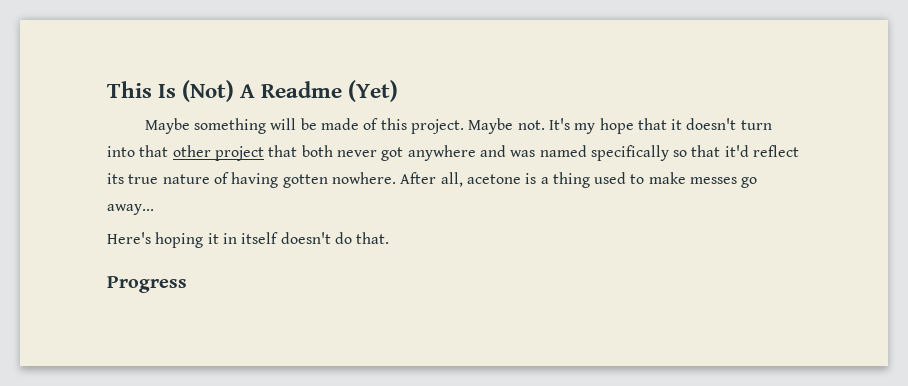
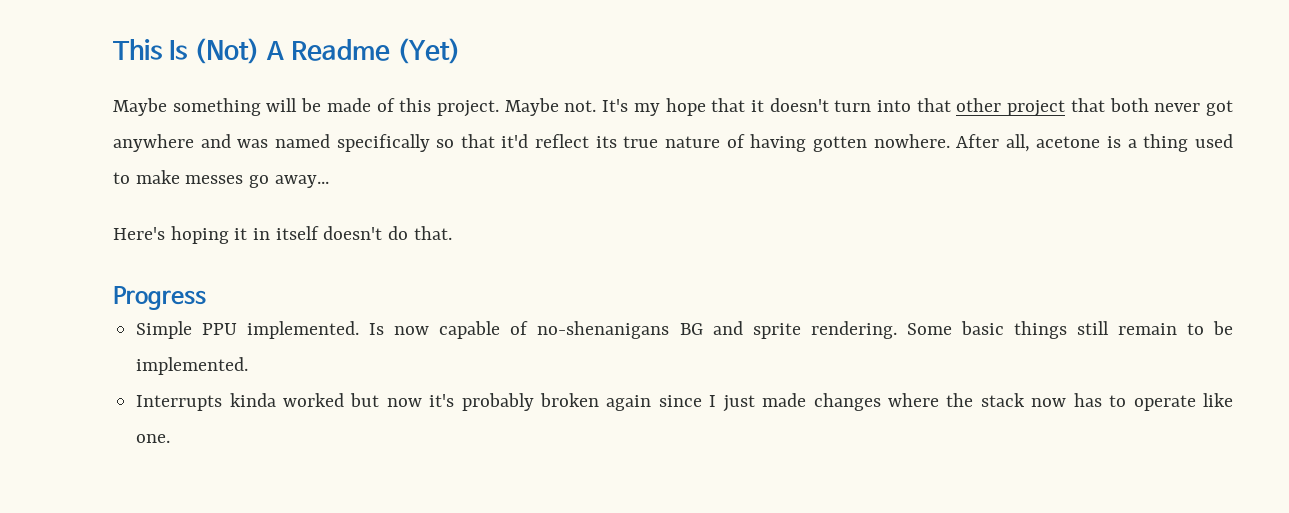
+ Simple PPU implemented. Is now capable of no-shenanigans BG and sprite rendering. Some basic things still remain to be implemented.
+ Interrupts kinda worked but now it's probably broken again since I just made changes where the stack now has to operate like one.

